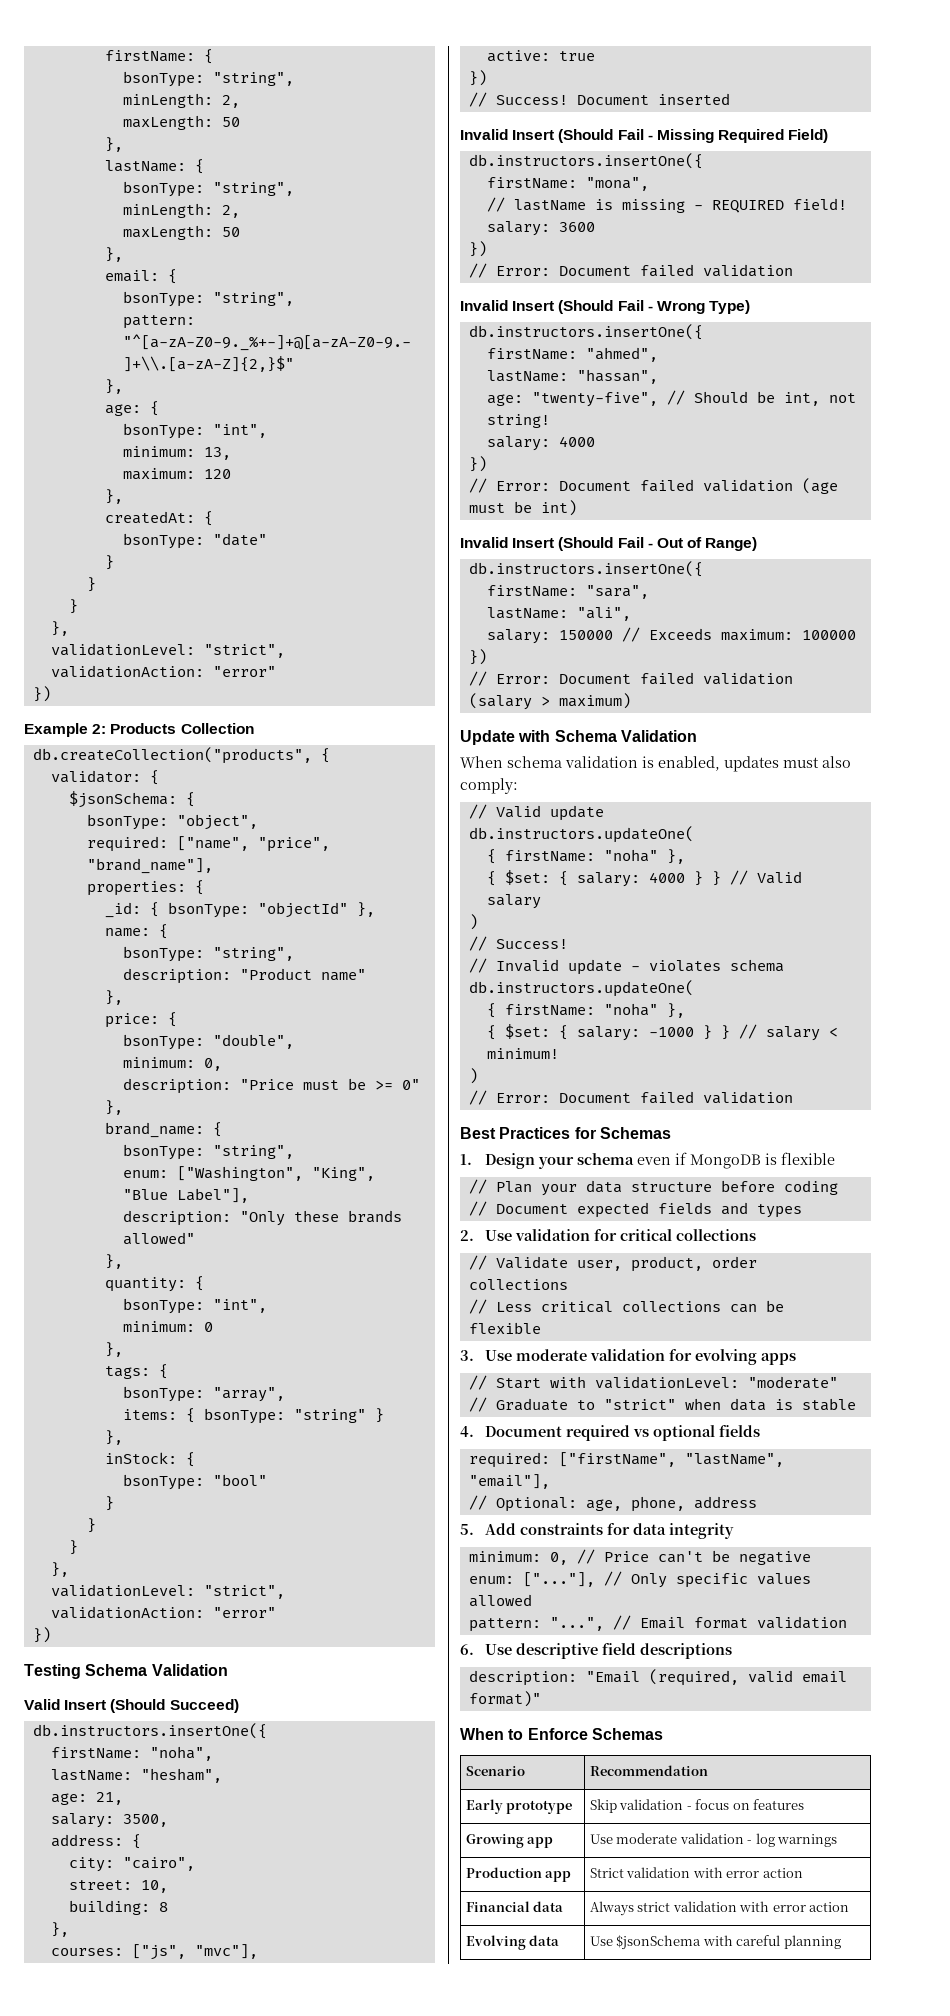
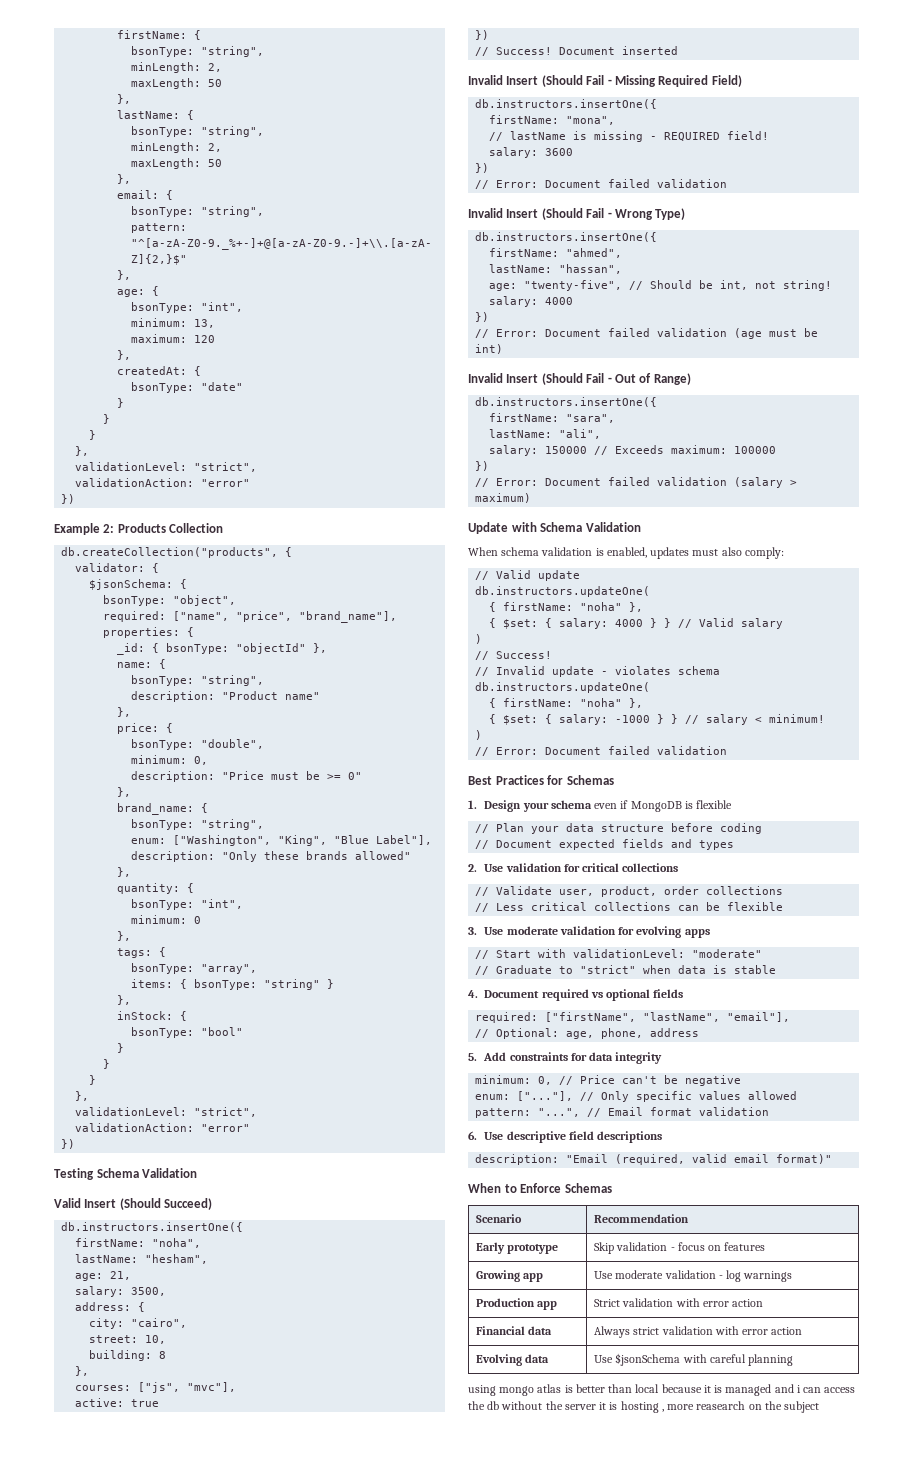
+ using mongo atlas is better than local because it is managed and i can access the db without the server it is hosting , more reasearch on the subject

